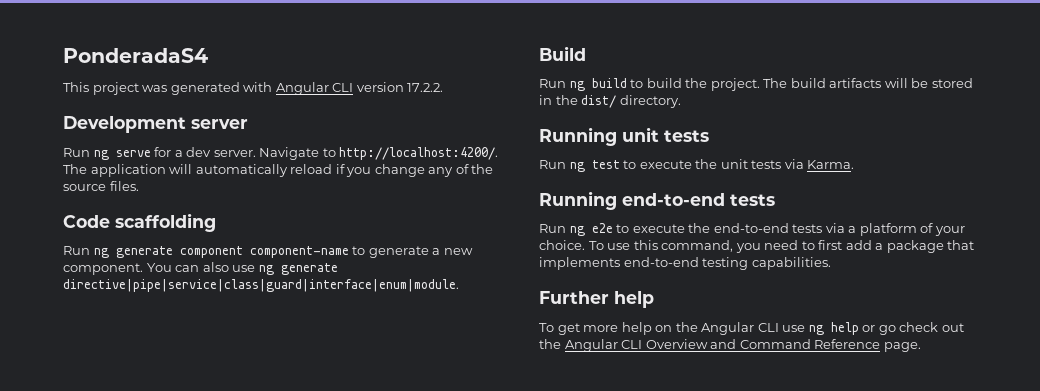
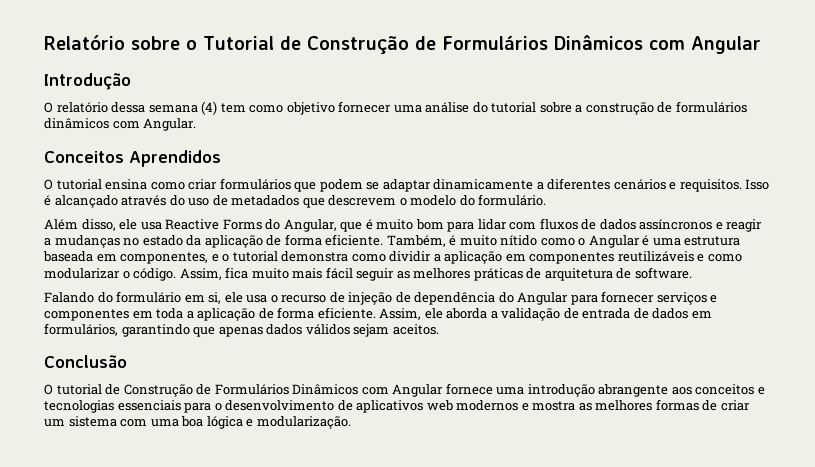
- PonderadaS4
- This project was generated with Angular CLI version 17.2.2.
- Development server
- Run ng serve for a dev server. Navigate to http://localhost:4200/. The application will automatically reload if you change any of the source files.
- Code scaffolding
- Run ng generate component component-name to generate a new component. You can also use ng generate directive|pipe|service|class|guard|interface|enum|module.
- Build
- Run ng build to build the project. The build artifacts will be stored in the dist/ directory.
- Running unit tests
- Run ng test to execute the unit tests via Karma.
- Running end-to-end tests
- Run ng e2e to execute the end-to-end tests via a platform of your choice. To use this command, you need to first add a package that implements end-to-end testing capabilities.
- Further help
- To get more help on the Angular CLI use ng help or go check out the Angular CLI Overview and Command Reference page.
+ Relatório sobre o Tutorial de Construção de Formulários Dinâmicos com Angular
+ Introdução
+ O relatório dessa semana (4) tem como objetivo fornecer uma análise do tutorial sobre a construção de formulários dinâmicos com Angular.
+ Conceitos Aprendidos
+ O tutorial ensina como criar formulários que podem se adaptar dinamicamente a diferentes cenários e requisitos. Isso é alcançado através do uso de metadados que descrevem o modelo do formulário.
+ Além disso, ele usa Reactive Forms do Angular, que é muito bom para lidar com fluxos de dados assíncronos e reagir a mudanças no estado da aplicação de forma eficiente. Também, é muito nítido como o Angular é uma estrutura baseada em componentes, e o tutorial demonstra como dividir a aplicação em componentes reutilizáveis e como modularizar o código. Assim, fica muito mais fácil seguir as melhores práticas de arquitetura de software.
+ Falando do formulário em si, ele usa o recurso de injeção de dependência do Angular para fornecer serviços e componentes em toda a aplicação de forma eficiente. Assim, ele aborda a validação de entrada de dados em formulários, garantindo que apenas dados válidos sejam aceitos.
+ Conclusão
+ O tutorial de Construção de Formulários Dinâmicos com Angular fornece uma introdução abrangente aos conceitos e tecnologias essenciais para o desenvolvimento de aplicativos web modernos e mostra as melhores formas de criar um sistema com uma boa lógica e modularização.

